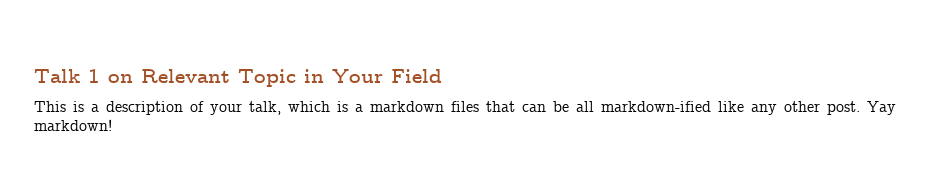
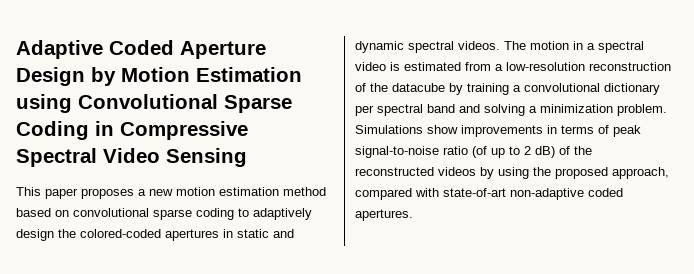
- Talk 1 on Relevant Topic in Your Field
- This is a description of your talk, which is a markdown files that can be all markdown-ified like any other post. Yay markdown!
+ Adaptive Coded Aperture Design by Motion Estimation using Convolutional Sparse Coding in Compressive Spectral Video Sensing
+ This paper proposes a new motion estimation method based on convolutional sparse coding to adaptively design the colored-coded apertures in static and dynamic spectral videos. The motion in a spectral video is estimated from a low-resolution reconstruction of the datacube by training a convolutional dictionary per spectral band and solving a minimization problem. Simulations show improvements in terms of peak signal-to-noise ratio (of up to 2 dB) of the reconstructed videos by using the proposed approach, compared with state-of-art non-adaptive coded apertures.

